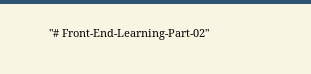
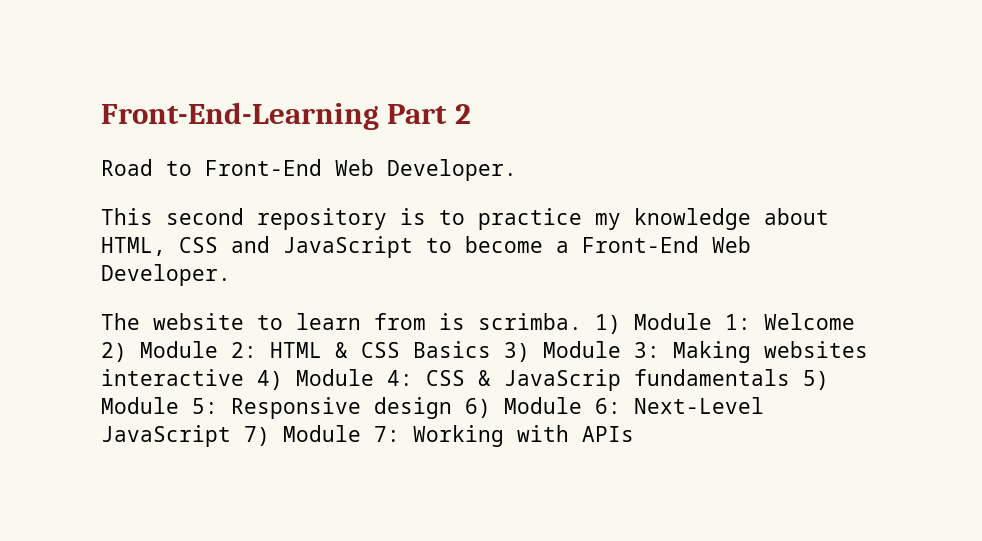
- "# Front-End-Learning-Part-02"
+ Front-End-Learning Part 2
+ Road to Front-End Web Developer.
+ This second repository is to practice my knowledge about HTML, CSS and JavaScript to become a Front-End Web Developer.
+ The website to learn from is scrimba. 1) Module 1: Welcome 2) Module 2: HTML & CSS Basics 3) Module 3: Making websites interactive 4) Module 4: CSS & JavaScrip fundamentals 5) Module 5: Responsive design 6) Module 6: Next-Level JavaScript 7) Module 7: Working with APIs

